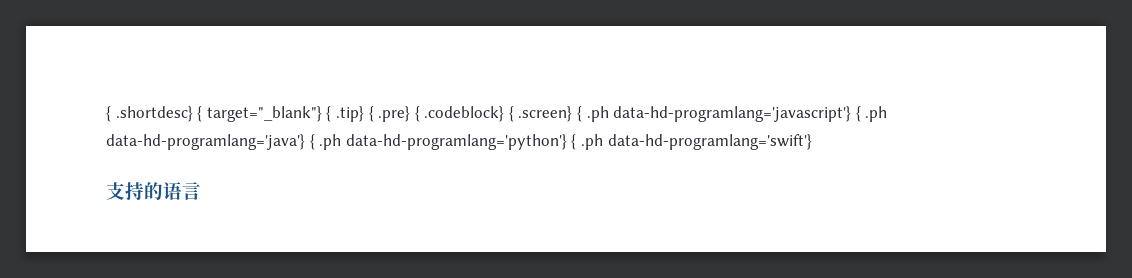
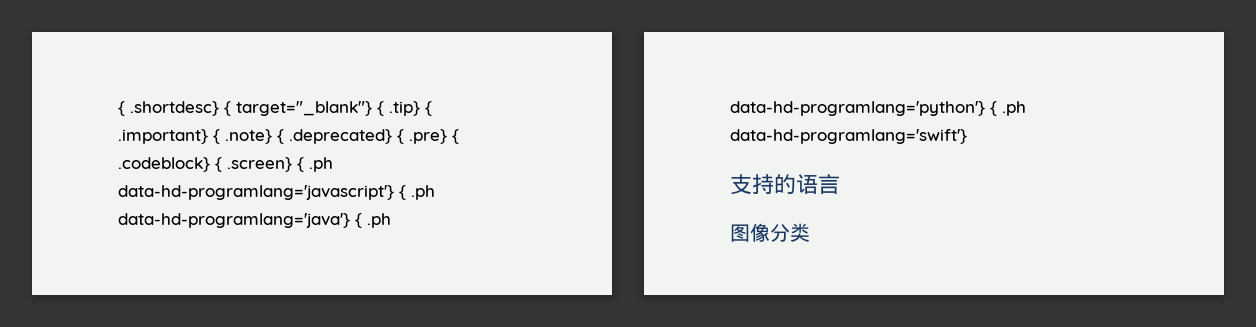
- { .shortdesc} { target="_blank"} { .tip} { .pre} { .codeblock} { .screen} { .ph data-hd-programlang='javascript'} { .ph data-hd-programlang='java'} { .ph data-hd-programlang='python'} { .ph data-hd-programlang='swift'}
+ { .shortdesc} { target="_blank"} { .tip} { .important} { .note} { .deprecated} { .pre} { .codeblock} { .screen} { .ph data-hd-programlang='javascript'} { .ph data-hd-programlang='java'} { .ph data-hd-programlang='python'} { .ph data-hd-programlang='swift'}
+ 图像分类

